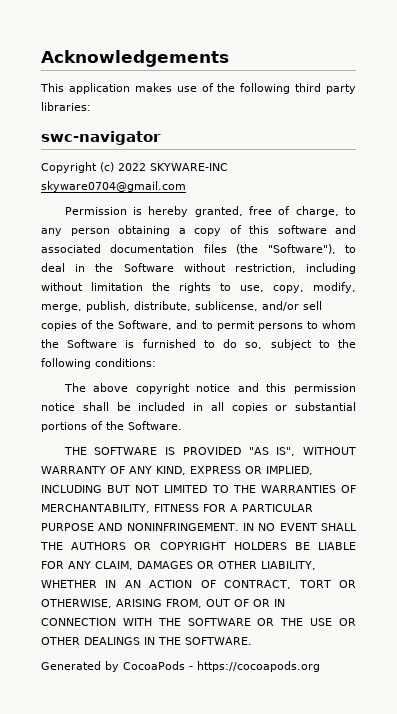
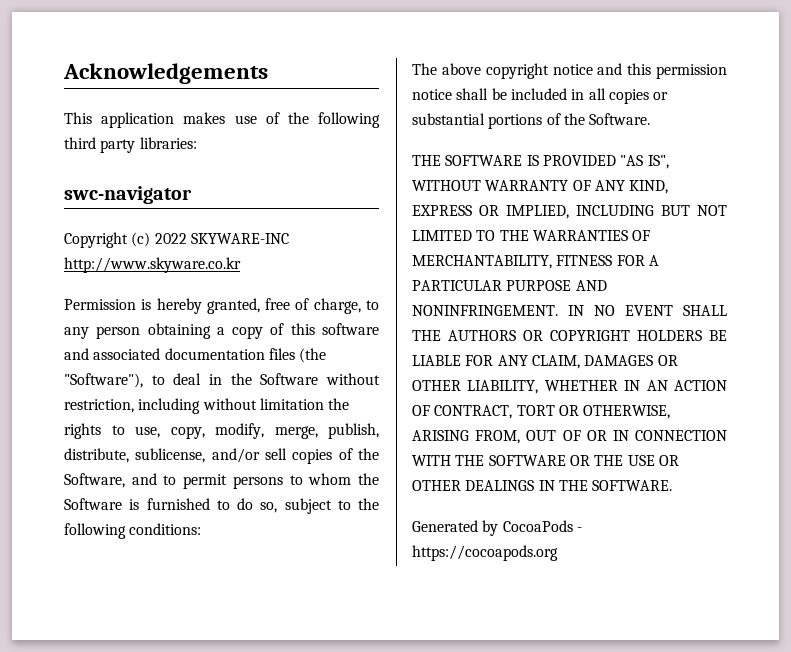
- Copyright (c) 2022 SKYWARE-INC skyware0704@gmail.com
+ Copyright (c) 2022 SKYWARE-INC http://www.skyware.co.kr

